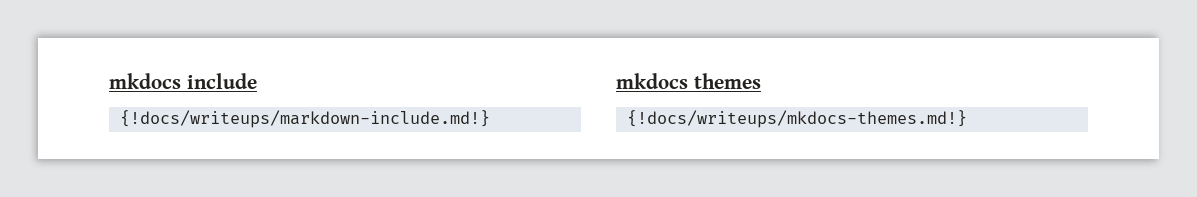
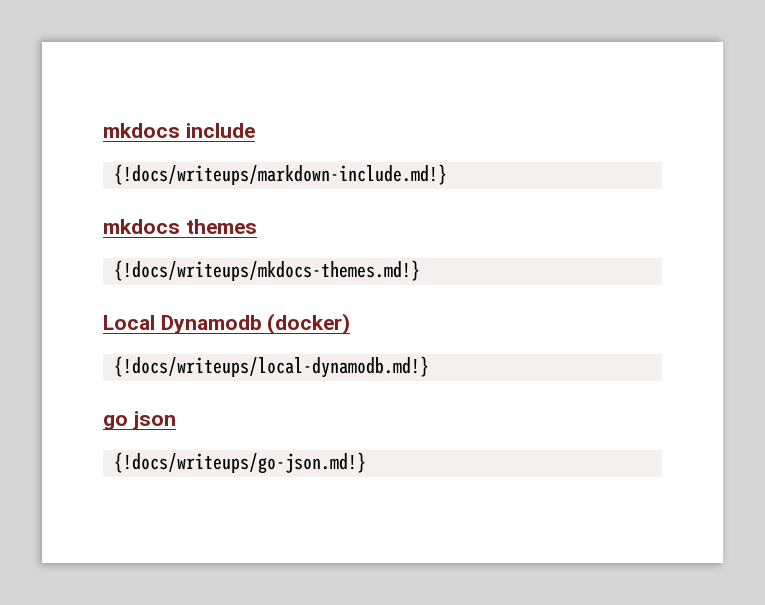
+ Local Dynamodb (docker)
+ {!docs/writeups/local-dynamodb.md!}
+ go json
+ {!docs/writeups/go-json.md!}

